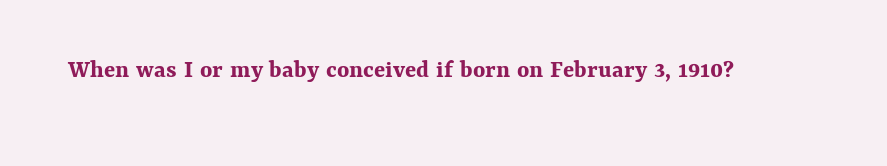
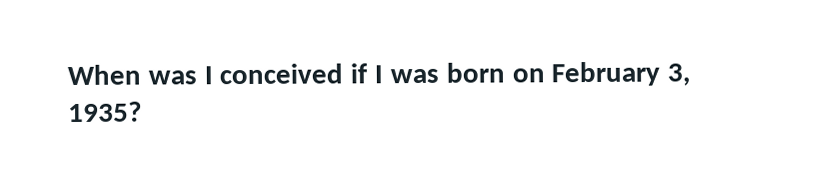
- When was I or my baby conceived if born on February 3, 1910?
+ When was I conceived if I was born on February 3, 1935?

